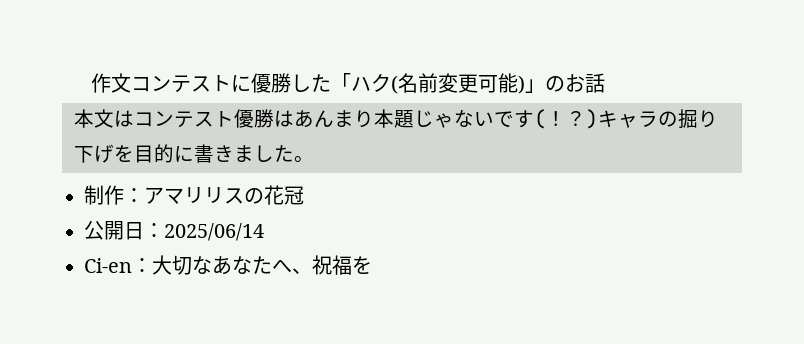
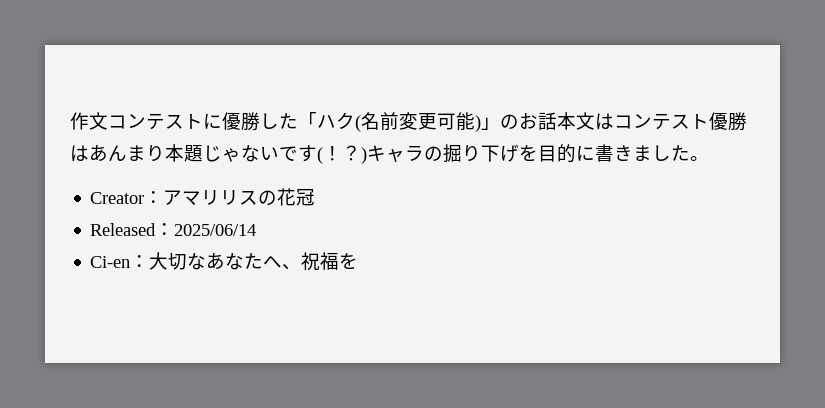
- 作文コンテストに優勝した「ハク(名前変更可能)」のお話
- 本文はコンテスト優勝はあんまり本題じゃないです(！
+ 作文コンテストに優勝した「ハク(名前変更可能)」のお話本文はコンテスト優勝はあんまり本題じゃないです(！
- 制作：アマリリスの花冠
+ Creator：アマリリスの花冠
- 公開日：2025/06/14
+ Released：2025/06/14

